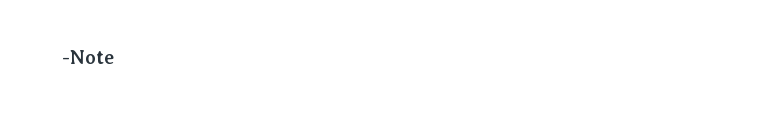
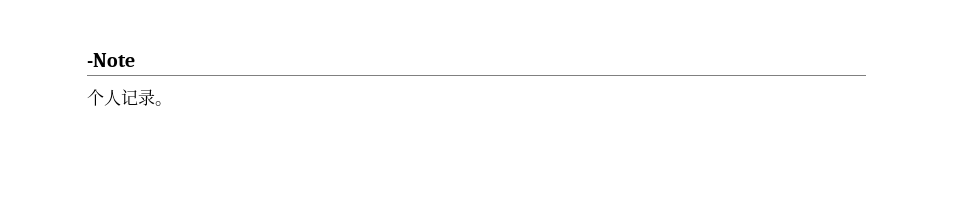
+ 个人记录。

